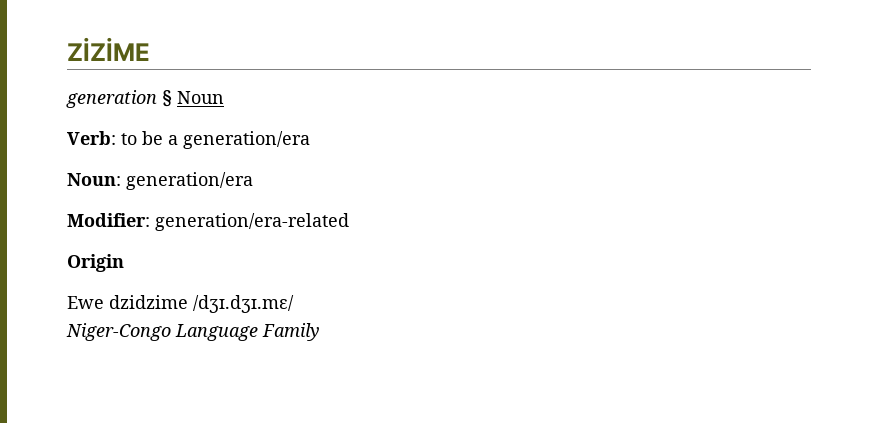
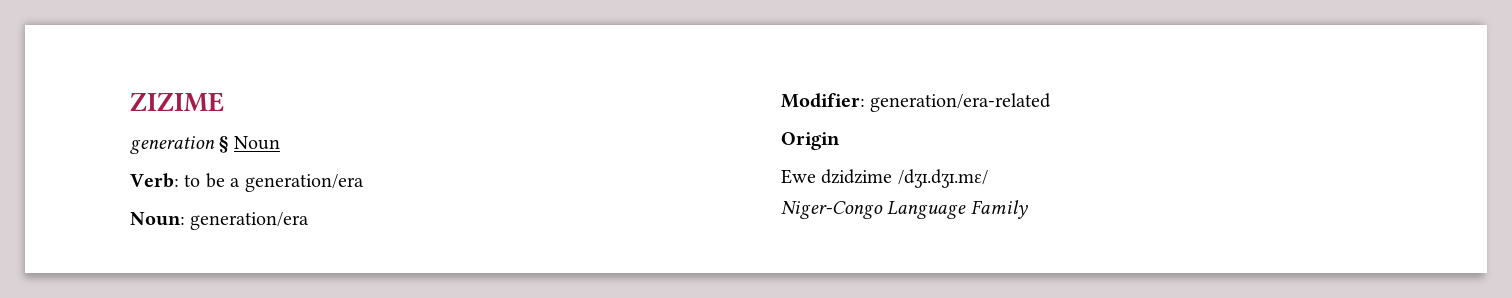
- ZİZİME
+ ZIZIME

